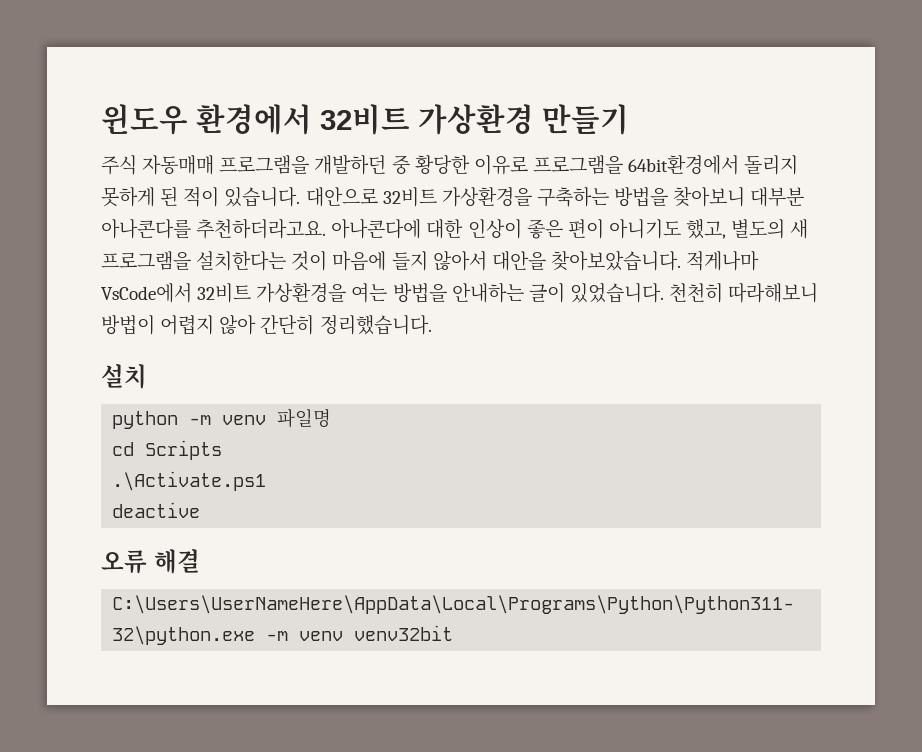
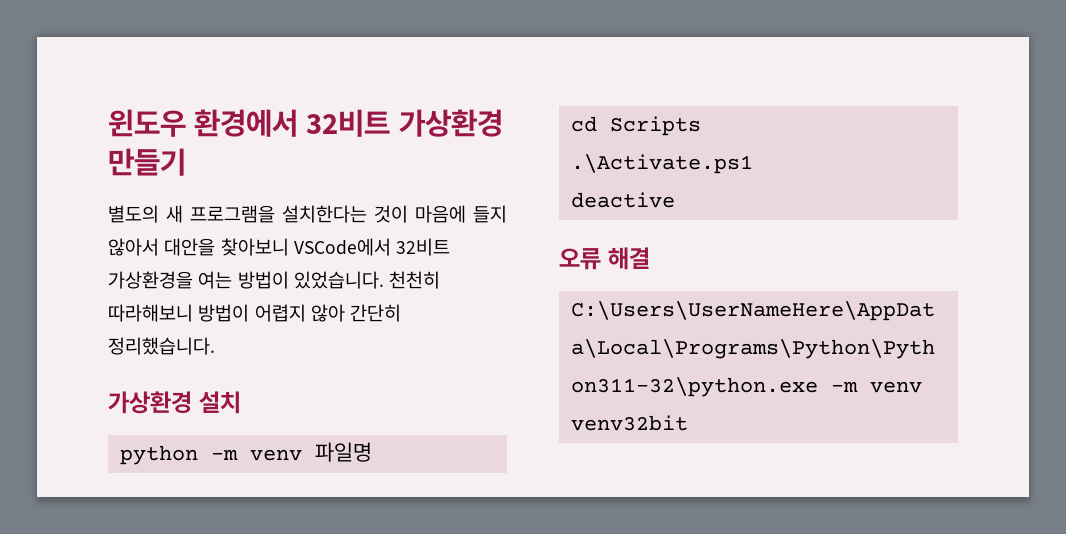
- 주식 자동매매 프로그램을 개발하던 중 황당한 이유로 프로그램을 64bit환경에서 돌리지 못하게 된 적이 있습니다. 대안으로 32비트 가상환경을 구축하는 방법을 찾아보니 대부분 아나콘다를 추천하더라고요. 아나콘다에 대한 인상이 좋은 편이 아니기도 했고, 별도의 새 프로그램을 설치한다는 것이 마음에 들지 않아서 대안을 찾아보았습니다. 적게나마 VsCode에서 32비트 가상환경을 여는 방법을 안내하는 글이 있었습니다.
+ 별도의 새 프로그램을 설치한다는 것이 마음에 들지 않아서 대안을 찾아보니 VSCode에서 32비트 가상환경을 여는 방법이 있었습니다.
- 설치
+ 가상환경 설치

